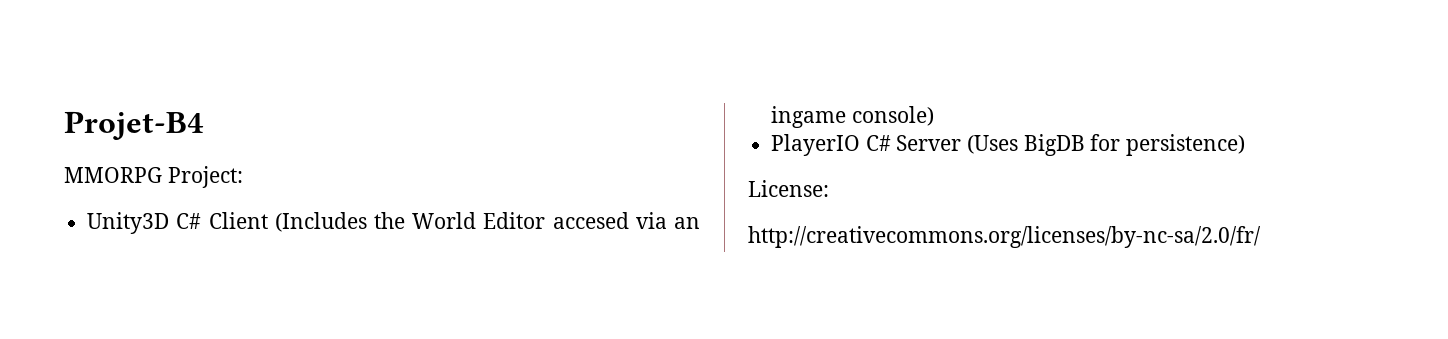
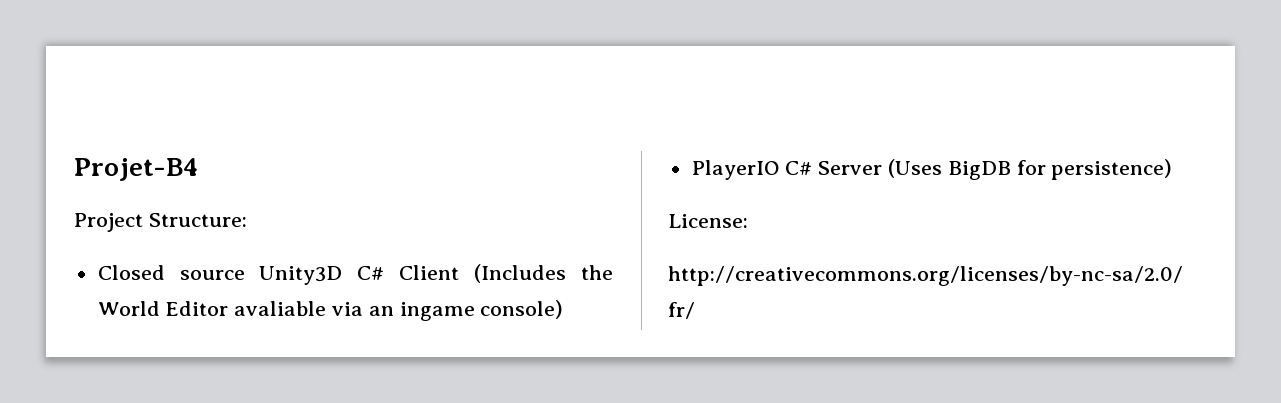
- MMORPG Project:
- Unity3D C# Client (Includes the World Editor accesed via an ingame console)
+ Project Structure:
+ Closed source Unity3D C# Client (Includes the World Editor avaliable via an ingame console)

